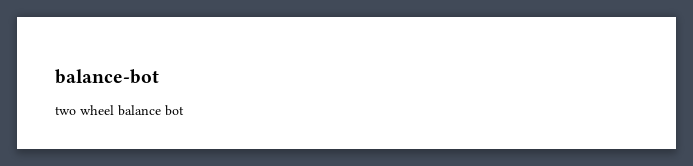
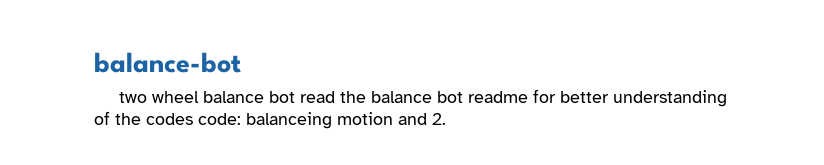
- two wheel balance bot
+ two wheel balance bot read the balance bot readme for better understanding of the codes code: balanceing motion and 2.

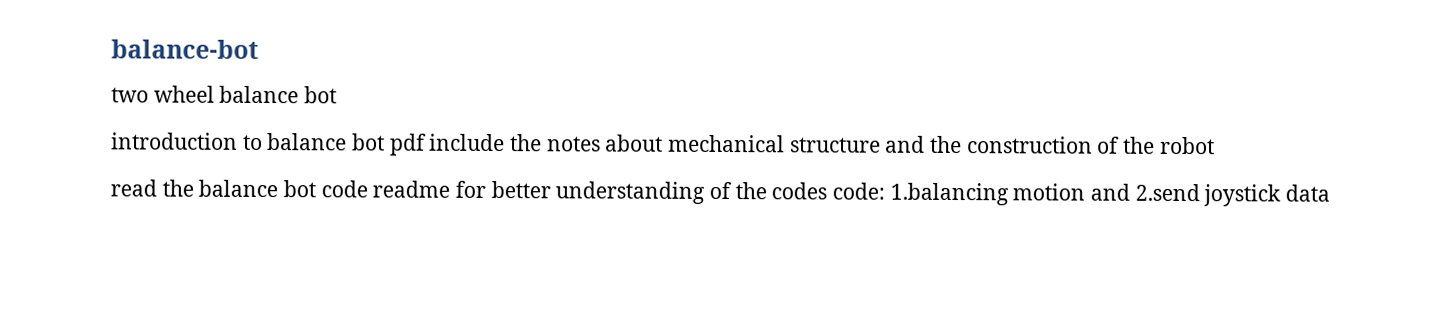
- two wheel balance bot read the balance bot readme for better understanding of the codes code: balanceing motion and 2.
+ two wheel balance bot
+ introduction to balance bot pdf include the notes about mechanical structure and the construction of the robot
+ read the balance bot code readme for better understanding of the codes code: 1.balancing motion and 2.send joystick data

